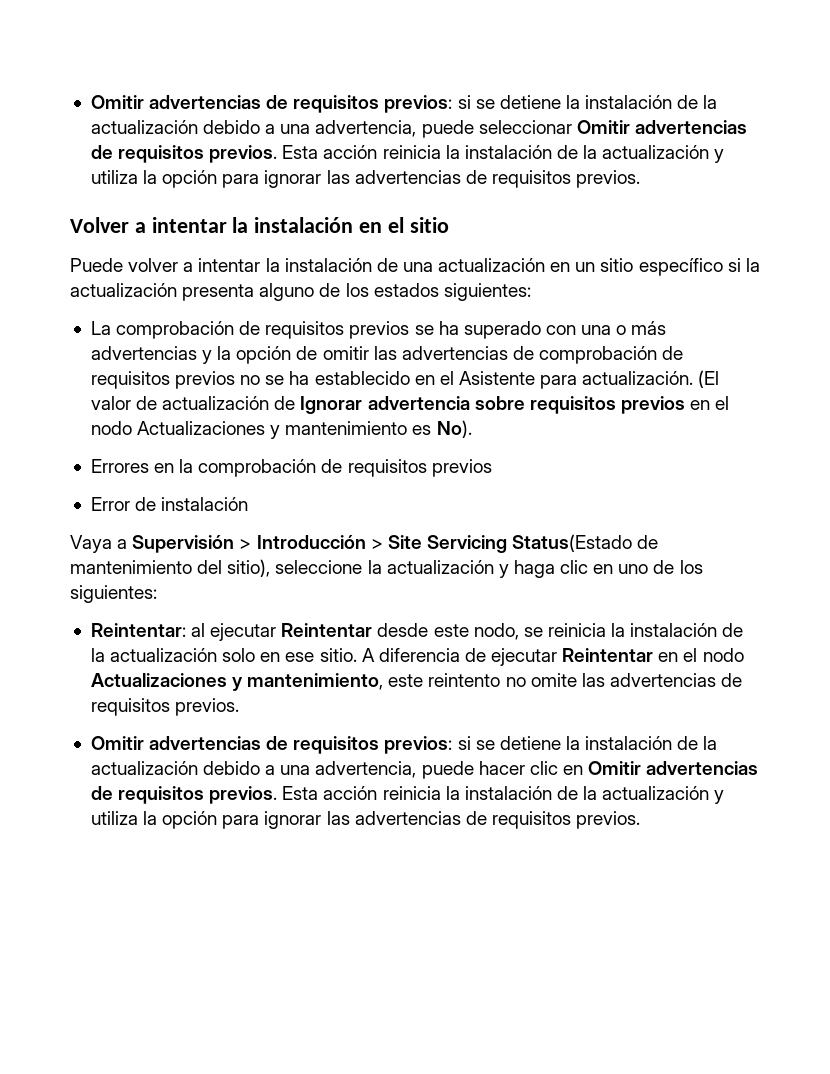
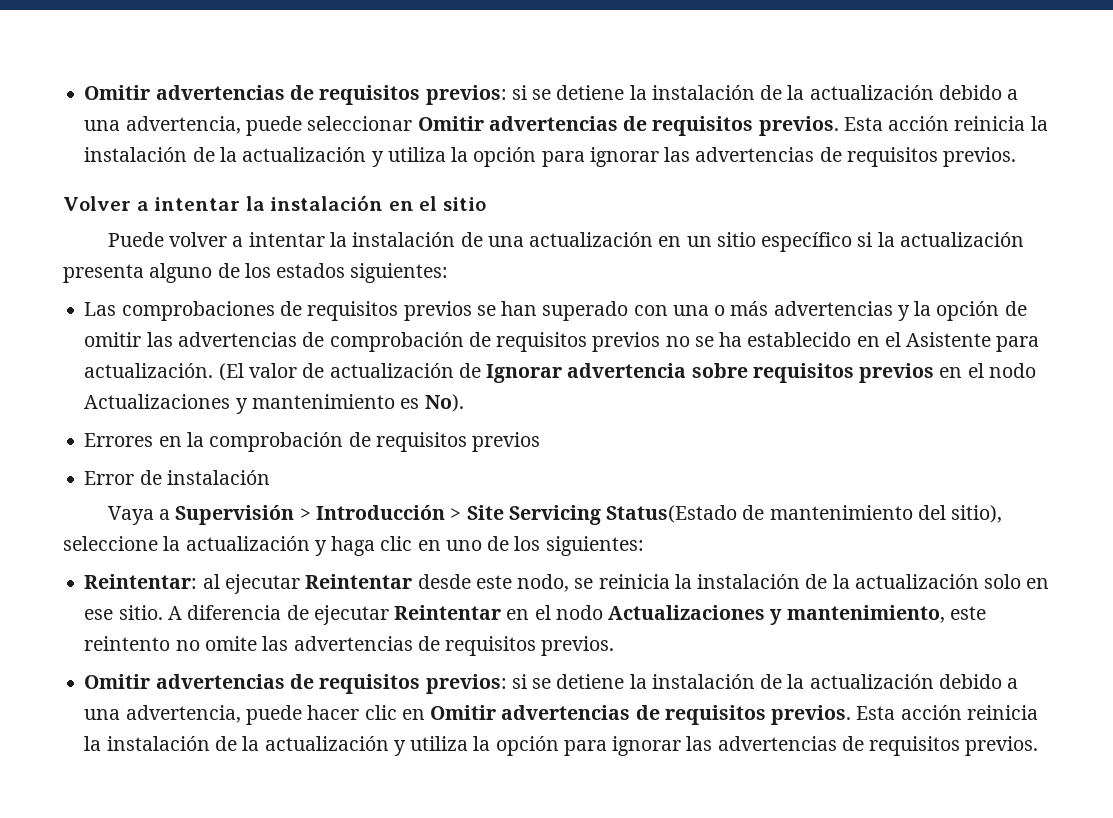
- La comprobación de requisitos previos se ha superado con una o más advertencias y la opción de omitir las advertencias de comprobación de requisitos previos no se ha establecido en el Asistente para actualización.
+ Las comprobaciones de requisitos previos se han superado con una o más advertencias y la opción de omitir las advertencias de comprobación de requisitos previos no se ha establecido en el Asistente para actualización.

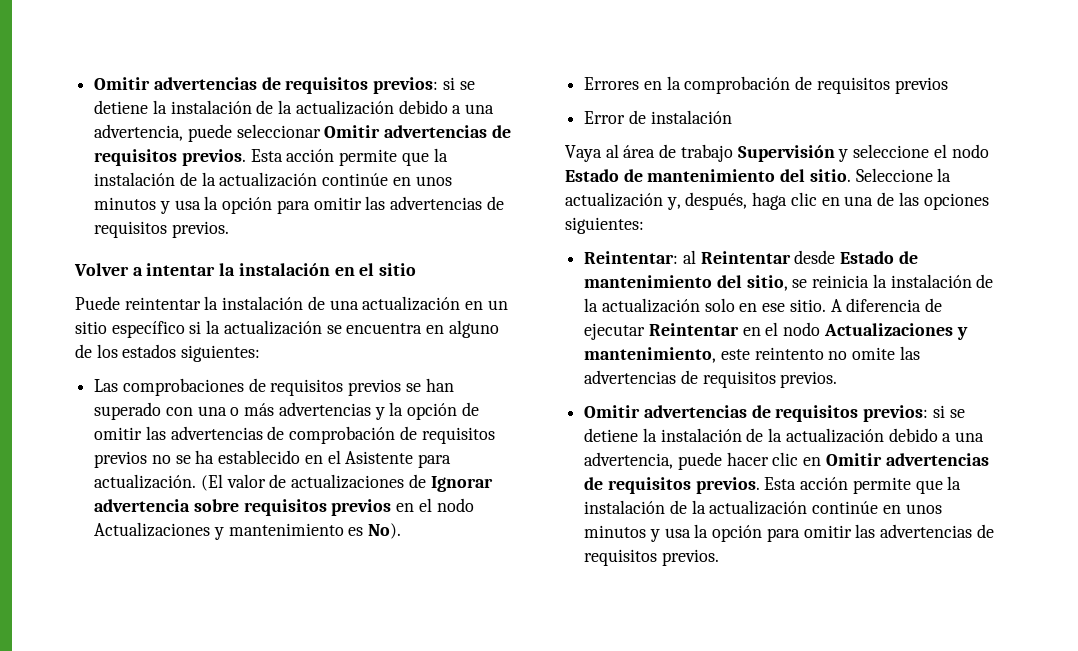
- Omitir advertencias de requisitos previos: si se detiene la instalación de la actualización debido a una advertencia, puede seleccionar Omitir advertencias de requisitos previos. Esta acción reinicia la instalación de la actualización y utiliza la opción para ignorar las advertencias de requisitos previos.
+ Omitir advertencias de requisitos previos: si se detiene la instalación de la actualización debido a una advertencia, puede seleccionar Omitir advertencias de requisitos previos. Esta acción permite que la instalación de la actualización continúe en unos minutos y usa la opción para omitir las advertencias de requisitos previos.
- Puede volver a intentar la instalación de una actualización en un sitio específico si la actualización presenta alguno de los estados siguientes:
+ Puede reintentar la instalación de una actualización en un sitio específico si la actualización se encuentra en alguno de los estados siguientes:
- (El valor de actualización de Ignorar advertencia sobre requisitos previos en el nodo Actualizaciones y mantenimiento es No).
+ (El valor de actualizaciones de Ignorar advertencia sobre requisitos previos en el nodo Actualizaciones y mantenimiento es No).
- Vaya a Supervisión > Introducción > Site Servicing Status(Estado de mantenimiento del sitio), seleccione la actualización y haga clic en uno de los siguientes:
+ Vaya al área de trabajo Supervisión y seleccione el nodo Estado de mantenimiento del sitio. Seleccione la actualización y, después, haga clic en una de las opciones siguientes:
- Reintentar: al ejecutar Reintentar desde este nodo, se reinicia la instalación de la actualización solo en ese sitio.
+ Reintentar: al Reintentar desde Estado de mantenimiento del sitio, se reinicia la instalación de la actualización solo en ese sitio.
- Omitir advertencias de requisitos previos: si se detiene la instalación de la actualización debido a una advertencia, puede hacer clic en Omitir advertencias de requisitos previos. Esta acción reinicia la instalación de la actualización y utiliza la opción para ignorar las advertencias de requisitos previos.
+ Omitir advertencias de requisitos previos: si se detiene la instalación de la actualización debido a una advertencia, puede hacer clic en Omitir advertencias de requisitos previos. Esta acción permite que la instalación de la actualización continúe en unos minutos y usa la opción para omitir las advertencias de requisitos previos.

